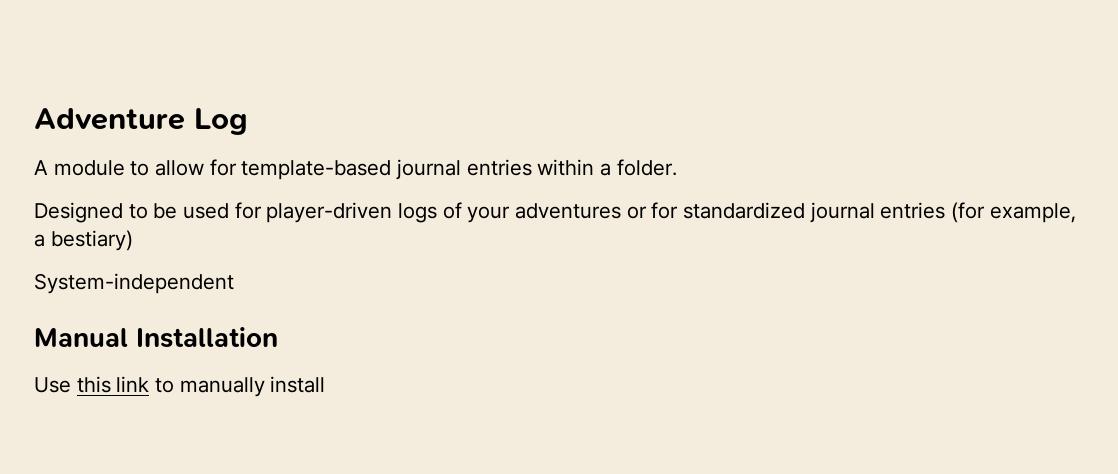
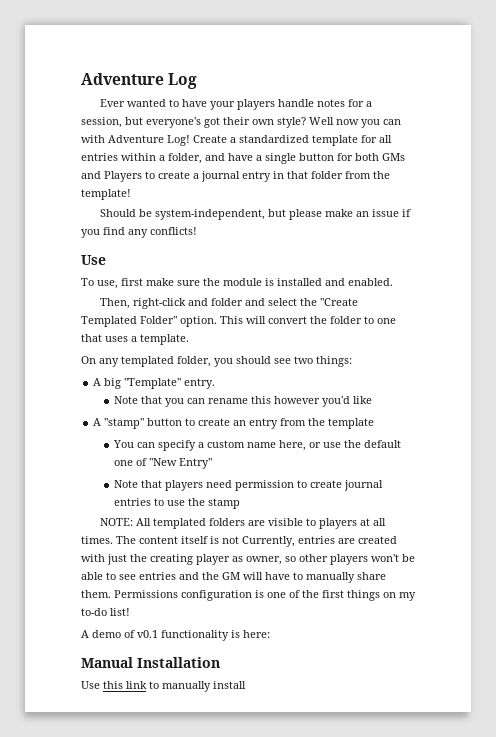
- A module to allow for template-based journal entries within a folder.
- Designed to be used for player-driven logs of your adventures or for standardized journal entries (for example, a bestiary)
- System-independent
+ Ever wanted to have your players handle notes for a session, but everyone's got their own style? Well now you can with Adventure Log! Create a standardized template for all entries within a folder, and have a single button for both GMs and Players to create a journal entry in that folder from the template!
+ Should be system-independent, but please make an issue if you find any conflicts!
+ Use
+ To use, first make sure the module is installed and enabled.
+ Then, right-click and folder and select the "Create Templated Folder" option. This will convert the folder to one that uses a template.
+ On any templated folder, you should see two things:
+ A big "Template" entry.
+ Note that you can rename this however you'd like
+ A "stamp" button to create an entry from the template
+ You can specify a custom name here, or use the default one of "New Entry"
+ Note that players need permission to create journal entries to use the stamp
+ NOTE: All templated folders are visible to players at all times. The content itself is not Currently, entries are created with just the creating player as owner, so other players won't be able to see entries and the GM will have to manually share them. Permissions configuration is one of the first things on my to-do list!
+ A demo of v0.1 functionality is here:

